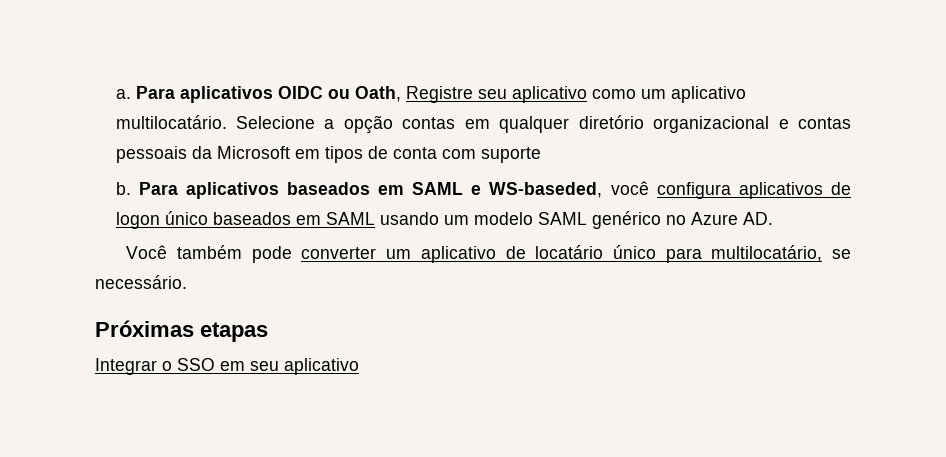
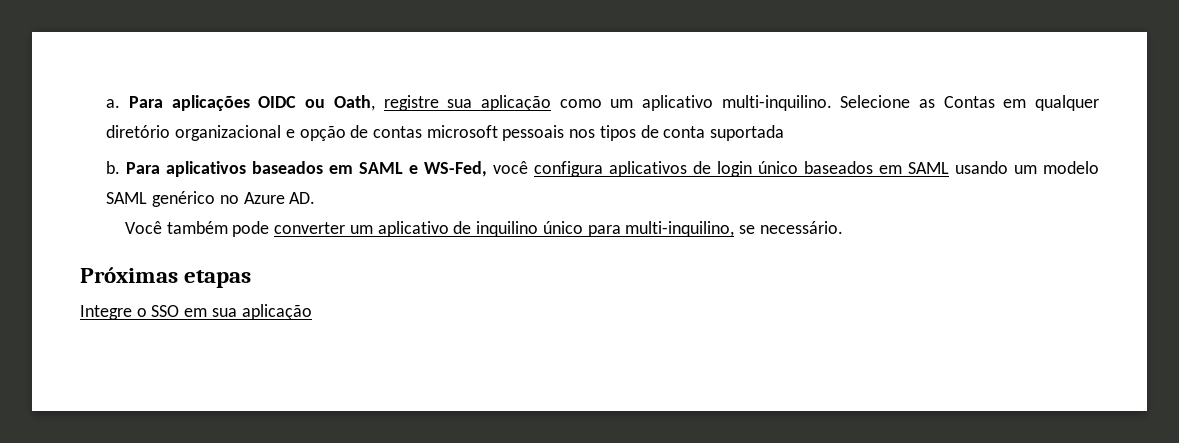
- Para aplicativos OIDC ou Oath, Registre seu aplicativo como um aplicativo multilocatário. Selecione a opção contas em qualquer diretório organizacional e contas pessoais da Microsoft em tipos de conta com suporte
+ Para aplicações OIDC ou Oath, registre sua aplicação como um aplicativo multi-inquilino. Selecione as Contas em qualquer diretório organizacional e opção de contas microsoft pessoais nos tipos de conta suportada
- Para aplicativos baseados em SAML e WS-baseded, você configura aplicativos de logon único baseados em SAML usando um modelo SAML genérico no Azure AD.
+ Para aplicativos baseados em SAML e WS-Fed, você configura aplicativos de login único baseados em SAML usando um modelo SAML genérico no Azure AD.
- Você também pode converter um aplicativo de locatário único para multilocatário, se necessário.
+ Você também pode converter um aplicativo de inquilino único para multi-inquilino, se necessário.
- Integrar o SSO em seu aplicativo
+ Integre o SSO em sua aplicação

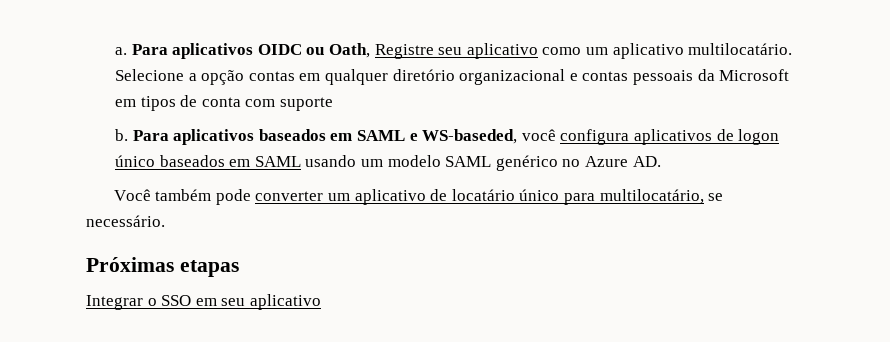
- Para aplicações OIDC ou Oath, registre sua aplicação como um aplicativo multi-inquilino. Selecione as Contas em qualquer diretório organizacional e opção de contas microsoft pessoais nos tipos de conta suportada
+ Para aplicativos OIDC ou Oath, Registre seu aplicativo como um aplicativo multilocatário. Selecione a opção contas em qualquer diretório organizacional e contas pessoais da Microsoft em tipos de conta com suporte
- Para aplicativos baseados em SAML e WS-Fed, você configura aplicativos de login único baseados em SAML usando um modelo SAML genérico no Azure AD.
+ Para aplicativos baseados em SAML e WS-baseded, você configura aplicativos de logon único baseados em SAML usando um modelo SAML genérico no Azure AD.
- Você também pode converter um aplicativo de inquilino único para multi-inquilino, se necessário.
+ Você também pode converter um aplicativo de locatário único para multilocatário, se necessário.
- Integre o SSO em sua aplicação
+ Integrar o SSO em seu aplicativo

